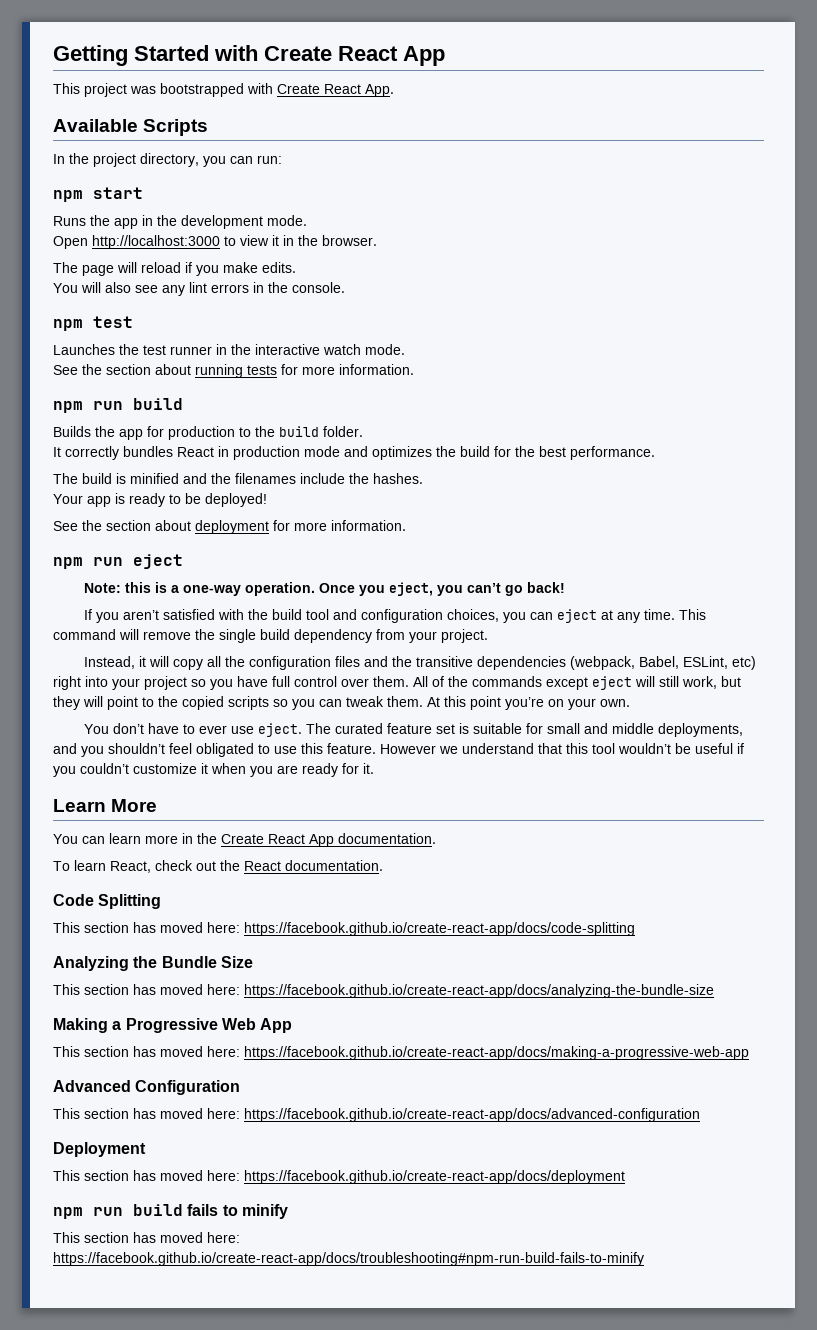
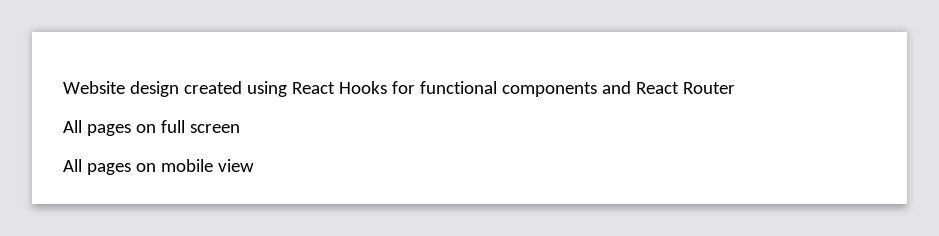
- Getting Started with Create React App
- This project was bootstrapped with Create React App.
- Available Scripts
- In the project directory, you can run:
- npm start
- Runs the app in the development mode.
- Open http://localhost:3000 to view it in the browser.
- The page will reload if you make edits.
- You will also see any lint errors in the console.
- npm test
- Launches the test runner in the interactive watch mode.
- See the section about running tests for more information.
- npm run build
- Builds the app for production to the build folder.
- It correctly bundles React in production mode and optimizes the build for the best performance.
- The build is minified and the filenames include the hashes.
- Your app is ready to be deployed!
- See the section about deployment for more information.
- npm run eject
- Note: this is a one-way operation. Once you eject, you can’t go back!
- If you aren’t satisfied with the build tool and configuration choices, you can eject at any time. This command will remove the single build dependency from your project.
- Instead, it will copy all the configuration files and the transitive dependencies (webpack, Babel, ESLint, etc) right into your project so you have full control over them. All of the commands except eject will still work, but they will point to the copied scripts so you can tweak them. At this point you’re on your own.
- You don’t have to ever use eject. The curated feature set is suitable for small and middle deployments, and you shouldn’t feel obligated to use this feature. However we understand that this tool wouldn’t be useful if you couldn’t customize it when you are ready for it.
- Learn More
- You can learn more in the Create React App documentation.
- To learn React, check out the React documentation.
- Code Splitting
- This section has moved here: https://facebook.github.io/create-react-app/docs/code-splitting
- Analyzing the Bundle Size
- This section has moved here: https://facebook.github.io/create-react-app/docs/analyzing-the-bundle-size
- Making a Progressive Web App
- This section has moved here: https://facebook.github.io/create-react-app/docs/making-a-progressive-web-app
- Advanced Configuration
- This section has moved here: https://facebook.github.io/create-react-app/docs/advanced-configuration
- Deployment
- This section has moved here: https://facebook.github.io/create-react-app/docs/deployment
- npm run build fails to minify
- This section has moved here: https://facebook.github.io/create-react-app/docs/troubleshooting#npm-run-build-fails-to-minify
+ Website design created using React Hooks for functional components and React Router
+ All pages on full screen
+ All pages on mobile view

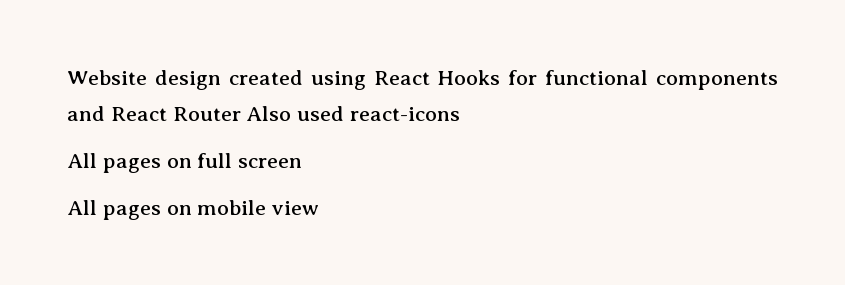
- Website design created using React Hooks for functional components and React Router
+ Website design created using React Hooks for functional components and React Router Also used react-icons

